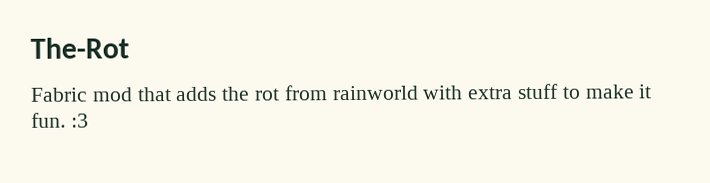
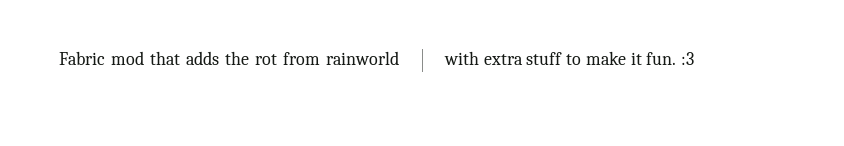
- The-Rot

